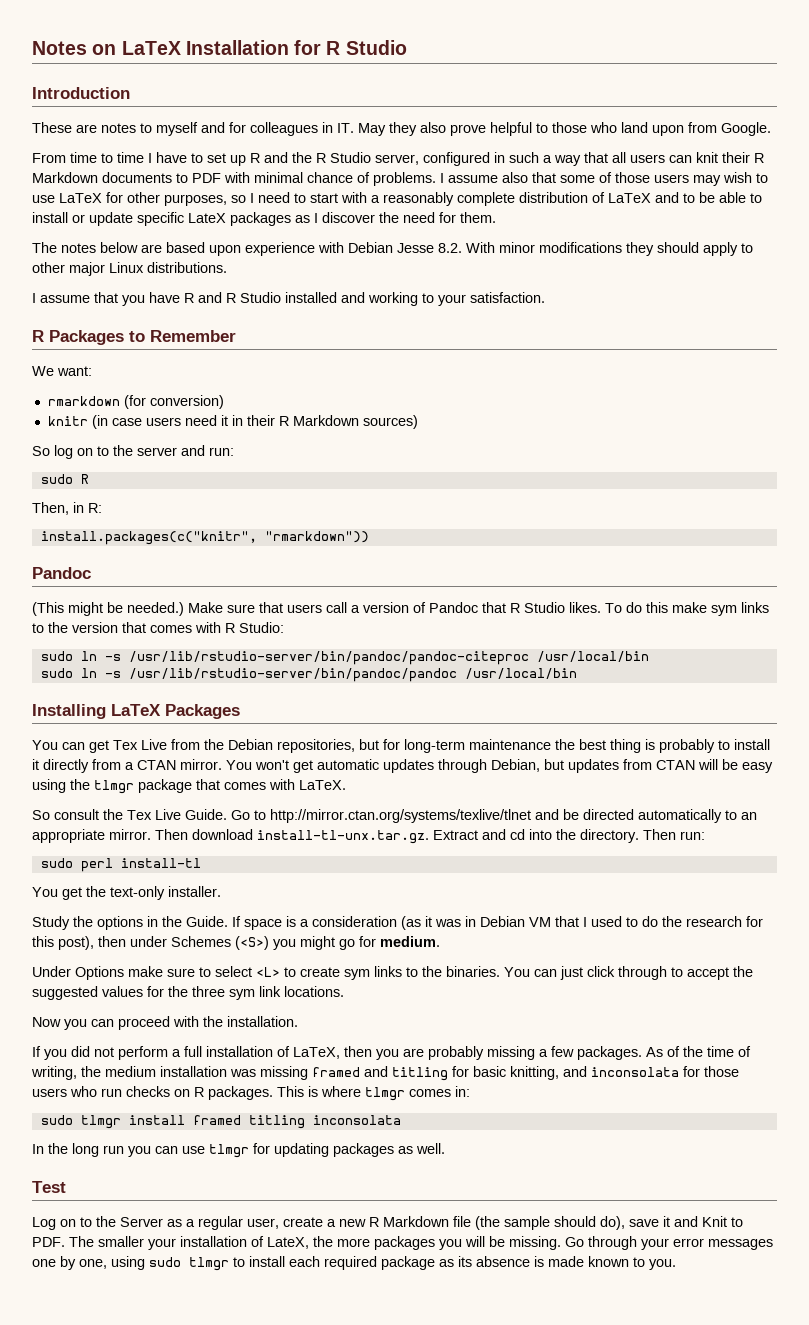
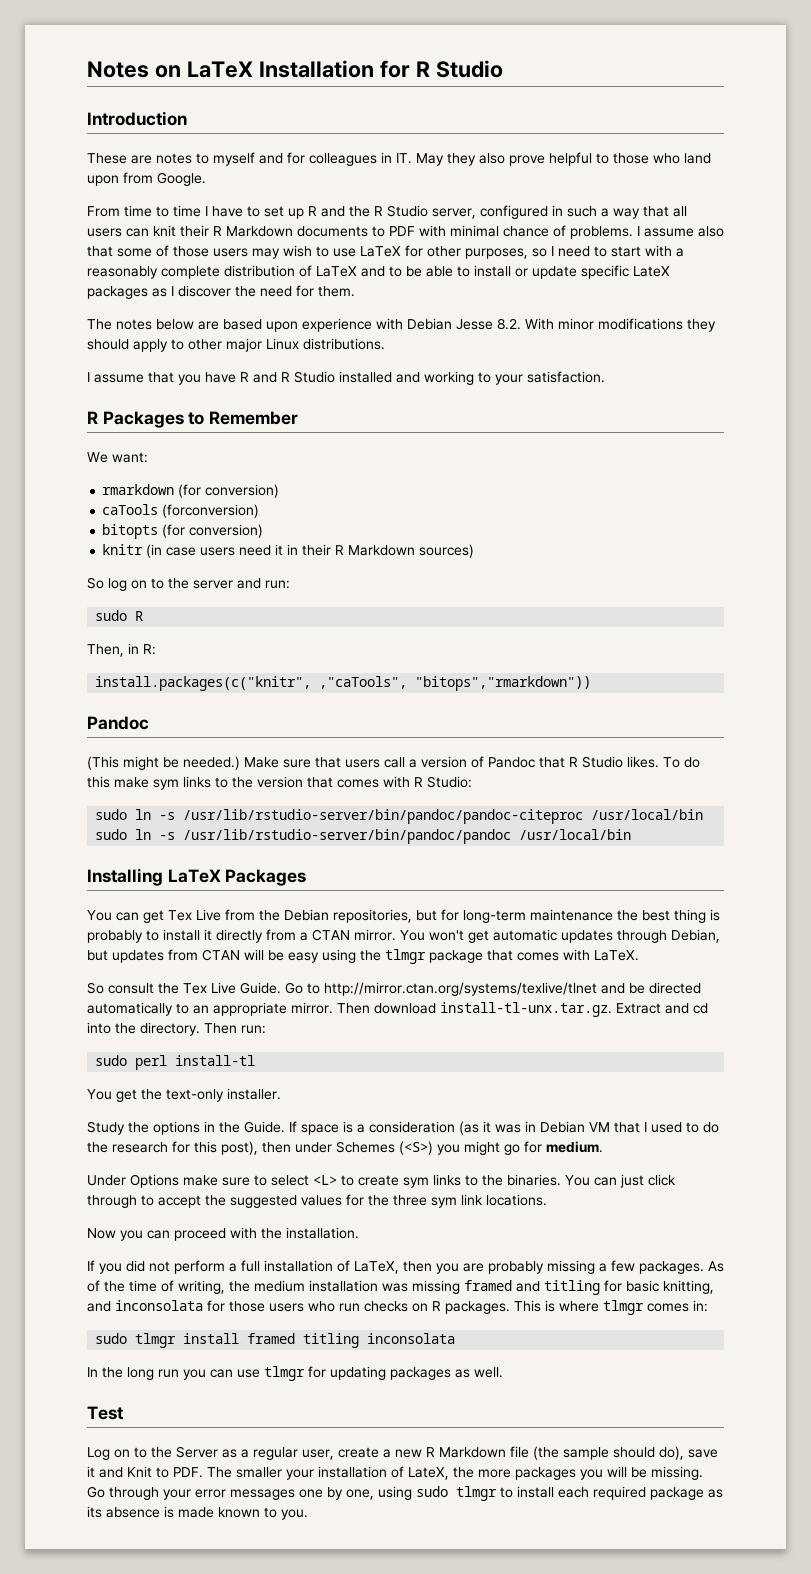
+ caTools (forconversion)
+ bitopts (for conversion)
- install.packages(c("knitr", "rmarkdown"))
+ install.packages(c("knitr", ,"caTools", "bitops","rmarkdown"))

